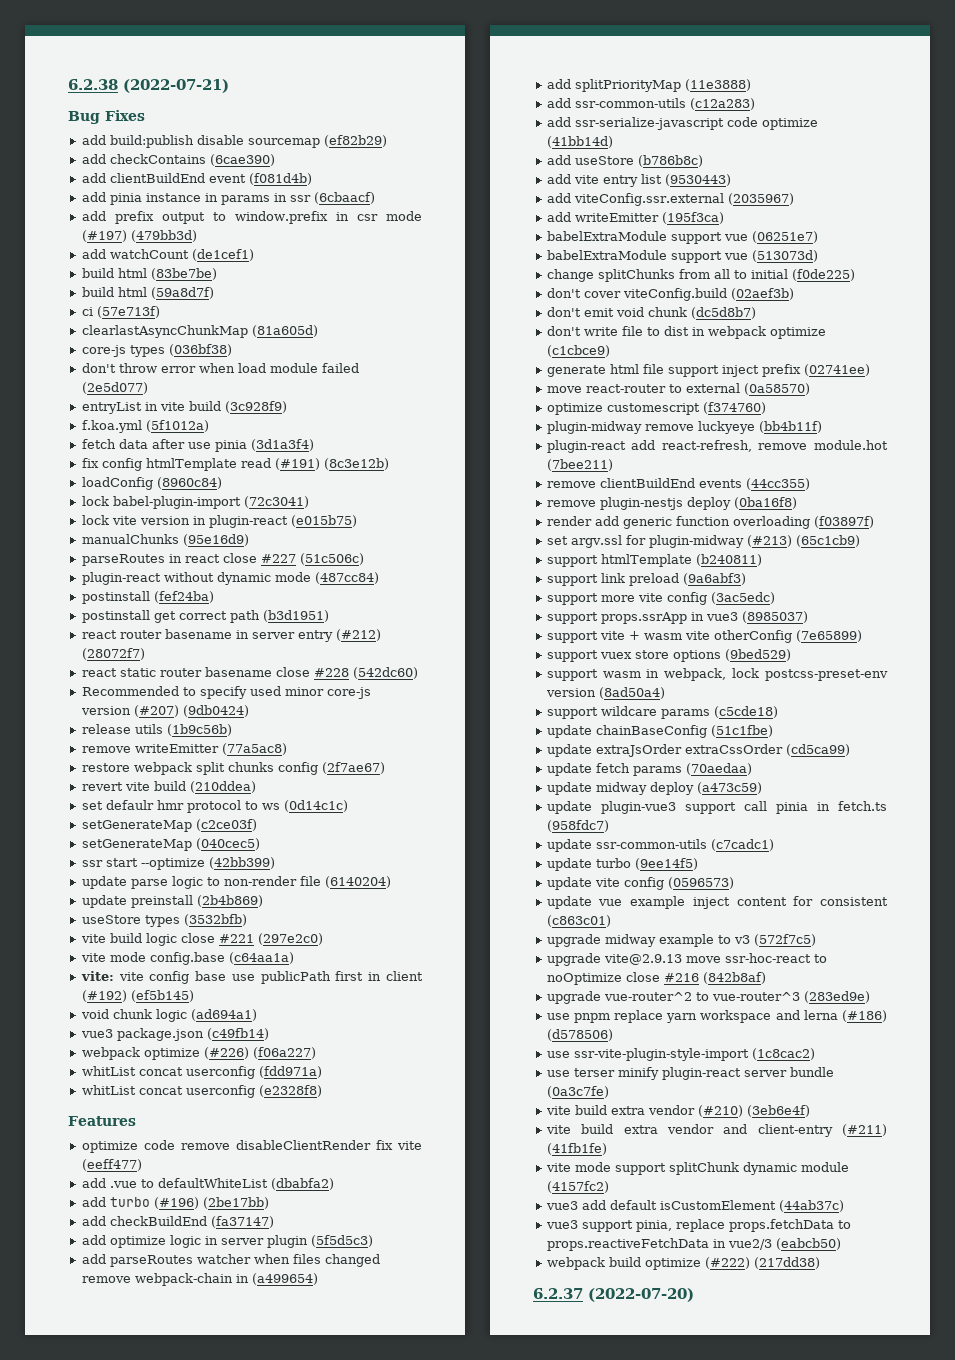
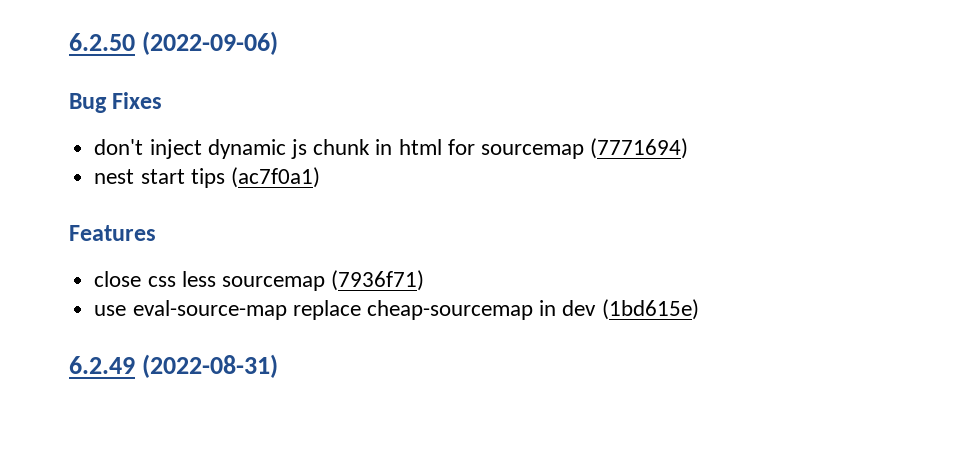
- 6.2.38 (2022-07-21)
+ 6.2.50 (2022-09-06)
- add build:publish disable sourcemap (ef82b29)
- add checkContains (6cae390)
- add clientBuildEnd event (f081d4b)
- add pinia instance in params in ssr (6cbaacf)
- add prefix output to window.prefix in csr mode (#197) (479bb3d)
- add watchCount (de1cef1)
- build html (83be7be)
- build html (59a8d7f)
- ci (57e713f)
- clearlastAsyncChunkMap (81a605d)
- core-js types (036bf38)
- don't throw error when load module failed (2e5d077)
- entryList in vite build (3c928f9)
- f.koa.yml (5f1012a)
- fetch data after use pinia (3d1a3f4)
- fix config htmlTemplate read (#191) (8c3e12b)
- loadConfig (8960c84)
- lock babel-plugin-import (72c3041)
- lock vite version in plugin-react (e015b75)
- manualChunks (95e16d9)
- parseRoutes in react close #227 (51c506c)
- plugin-react without dynamic mode (487cc84)
- postinstall (fef24ba)
- postinstall get correct path (b3d1951)
- react router basename in server entry (#212) (28072f7)
- react static router basename close #228 (542dc60)
- Recommended to specify used minor core-js version (#207) (9db0424)
- release utils (1b9c56b)
- remove writeEmitter (77a5ac8)
- restore webpack split chunks config (2f7ae67)
- revert vite build (210ddea)
- set defaulr hmr protocol to ws (0d14c1c)
- setGenerateMap (c2ce03f)
- setGenerateMap (040cec5)
- ssr start --optimize (42bb399)
- update parse logic to non-render file (6140204)
- update preinstall (2b4b869)
- useStore types (3532bfb)
- vite build logic close #221 (297e2c0)
- vite mode config.base (c64aa1a)
- vite: vite config base use publicPath first in client (#192) (ef5b145)
- void chunk logic (ad694a1)
- vue3 package.json (c49fb14)
- webpack optimize (#226) (f06a227)
- whitList concat userconfig (fdd971a)
- whitList concat userconfig (e2328f8)
+ don't inject dynamic js chunk in html for sourcemap (7771694)
+ nest start tips (ac7f0a1)
  Features
- optimize code remove disableClientRender fix vite (eeff477)
- add .vue to defaultWhiteList (dbabfa2)
- add turbo (#196) (2be17bb)
- add checkBuildEnd (fa37147)
- add optimize logic in server plugin (5f5d5c3)
- add parseRoutes watcher when files changed remove webpack-chain in (a499654)
- add splitPriorityMap (11e3888)
- add ssr-common-utils (c12a283)
- add ssr-serialize-javascript code optimize (41bb14d)
- add useStore (b786b8c)
- add vite entry list (9530443)
- add viteConfig.ssr.external (2035967)
- add writeEmitter (195f3ca)
- babelExtraModule support vue (06251e7)
- babelExtraModule support vue (513073d)
- change splitChunks from all to initial (f0de225)
- don't cover viteConfig.build (02aef3b)
- don't emit void chunk (dc5d8b7)
- don't write file to dist in webpack optimize (c1cbce9)
- generate html file support inject prefix (02741ee)
- move react-router to external (0a58570)
- optimize customescript (f374760)
- plugin-midway remove luckyeye (bb4b11f)
- plugin-react add react-refresh, remove module.hot (7bee211)
- remove clientBuildEnd events (44cc355)
- remove plugin-nestjs deploy (0ba16f8)
- render add generic function overloading (f03897f)
- set argv.ssl for plugin-midway (#213) (65c1cb9)
- support htmlTemplate (b240811)
- support link preload (9a6abf3)
- support more vite config (3ac5edc)
- support props.ssrApp in vue3 (8985037)
- support vite + wasm vite otherConfig (7e65899)
- support vuex store options (9bed529)
- support wasm in webpack, lock postcss-preset-env version (8ad50a4)
- support wildcare params (c5cde18)
- update chainBaseConfig (51c1fbe)
- update extraJsOrder extraCssOrder (cd5ca99)
- update fetch params (70aedaa)
- update midway deploy (a473c59)
- update plugin-vue3 support call pinia in fetch.ts (958fdc7)
- update ssr-common-utils (c7cadc1)
- update turbo (9ee14f5)
- update vite config (0596573)
- update vue example inject content for consistent (c863c01)
- upgrade midway example to v3 (572f7c5)
- upgrade vite@2.9.13 move ssr-hoc-react to noOptimize close #216 (842b8af)
- upgrade vue-router^2 to vue-router^3 (283ed9e)
- use pnpm replace yarn workspace and lerna (#186) (d578506)
- use ssr-vite-plugin-style-import (1c8cac2)
- use terser minify plugin-react server bundle (0a3c7fe)
- vite build extra vendor (#210) (3eb6e4f)
- vite build extra vendor and client-entry (#211) (41fb1fe)
- vite mode support splitChunk dynamic module (4157fc2)
- vue3 add default isCustomElement (44ab37c)
- vue3 support pinia, replace props.fetchData to props.reactiveFetchData in vue2/3 (eabcb50)
- webpack build optimize (#222) (217dd38)
- 6.2.37 (2022-07-20)
+ close css less sourcemap (7936f71)
+ use eval-source-map replace cheap-sourcemap in dev (1bd615e)
+ 6.2.49 (2022-08-31)

